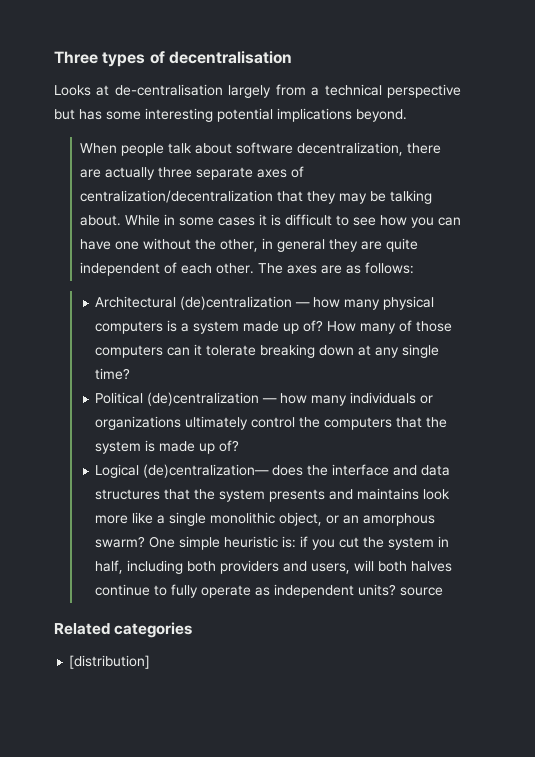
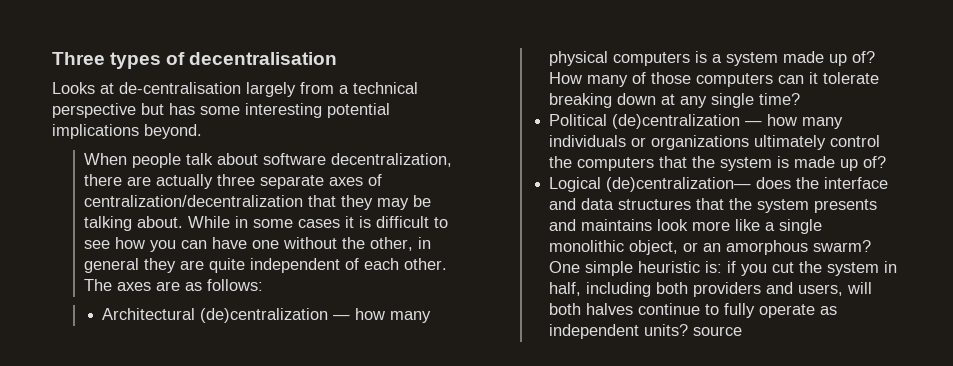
- Related categories
- [distribution]

